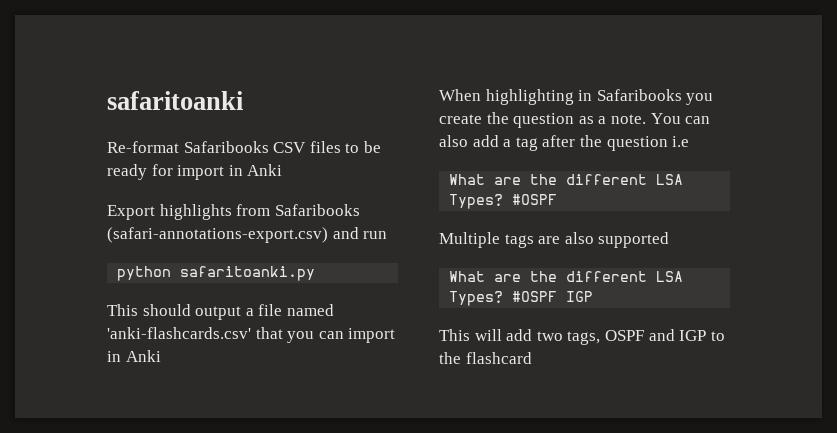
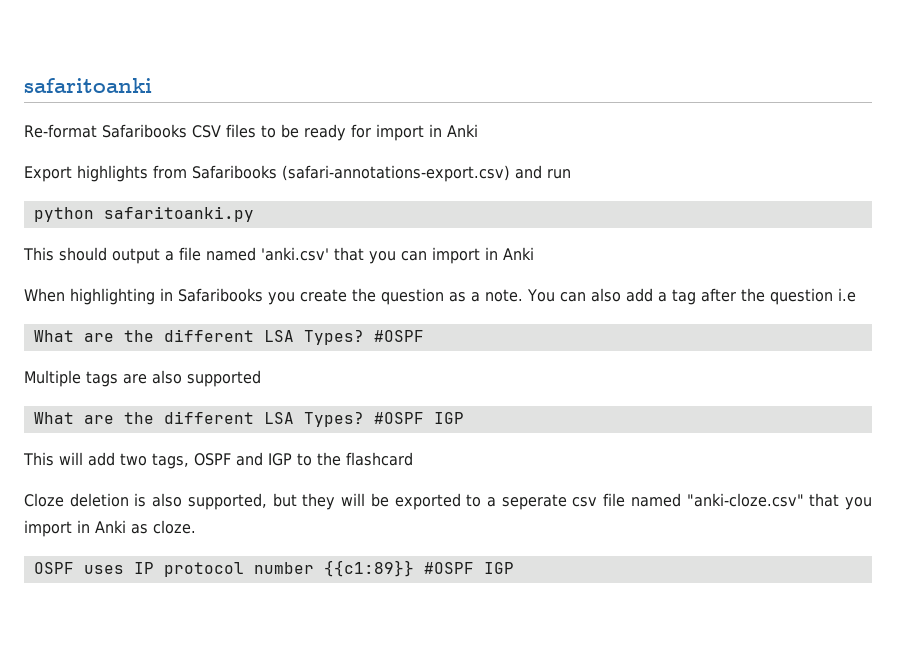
- This should output a file named 'anki-flashcards.csv' that you can import in Anki
+ This should output a file named 'anki.csv' that you can import in Anki
+ Cloze deletion is also supported, but they will be exported to a seperate csv file named "anki-cloze.csv" that you import in Anki as cloze.
+ OSPF uses IP protocol number {{c1:89}} #OSPF IGP

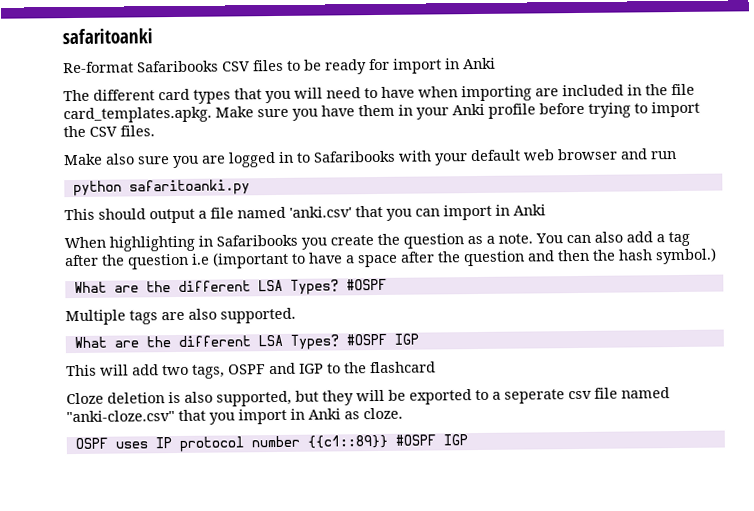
- Export highlights from Safaribooks (safari-annotations-export.csv) and run
+ The different card types that you will need to have when importing are included in the file card_templates.apkg. Make sure you have them in your Anki profile before trying to import the CSV files.
+ Make also sure you are logged in to Safaribooks with your default web browser and run
- You can also add a tag after the question i.e
+ You can also add a tag after the question i.e (important to have a space after the question and then the hash symbol.)
- Multiple tags are also supported
+ Multiple tags are also supported.
- OSPF uses IP protocol number {{c1:89}} #OSPF IGP
+ OSPF uses IP protocol number {{c1::89}} #OSPF IGP

